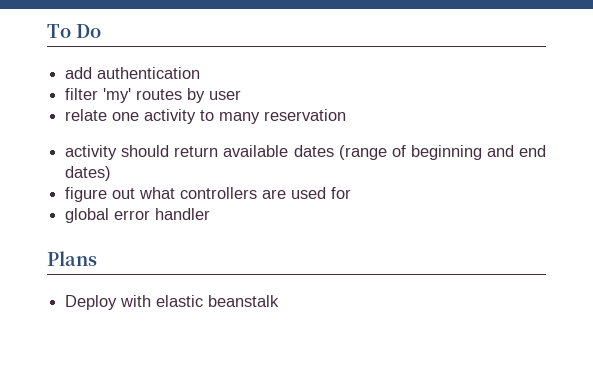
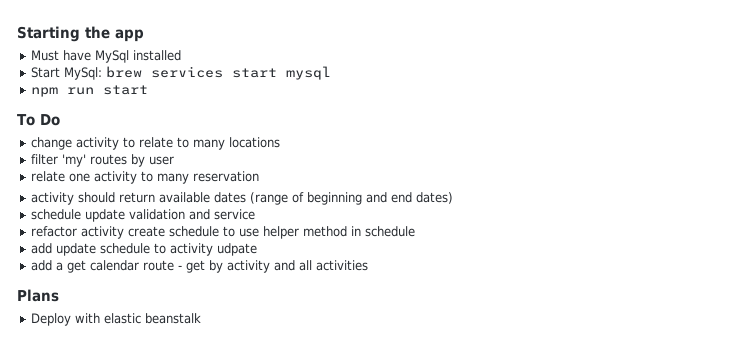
+ Starting the app
+ Must have MySql installed
+ Start MySql: brew services start mysql
+ npm run start
  To Do
- add authentication
+ change activity to relate to many locations
- figure out what controllers are used for
- global error handler
+ schedule update validation and service
+ refactor activity create schedule to use helper method in schedule
+ add update schedule to activity udpate
+ add a get calendar route - get by activity and all activities

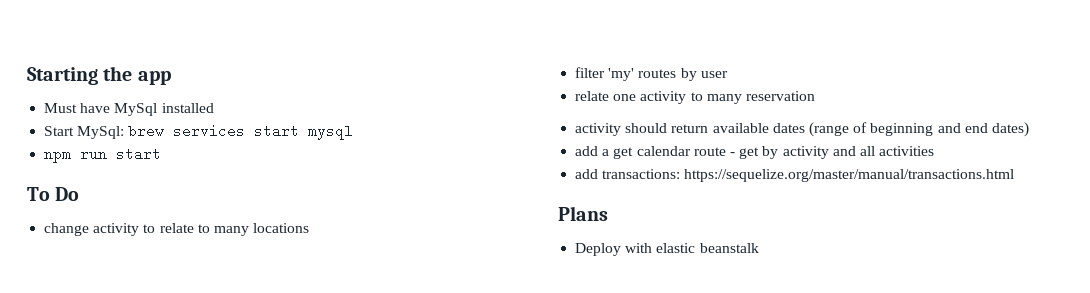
- schedule update validation and service
- refactor activity create schedule to use helper method in schedule
- add update schedule to activity udpate
+ add transactions: https://sequelize.org/master/manual/transactions.html

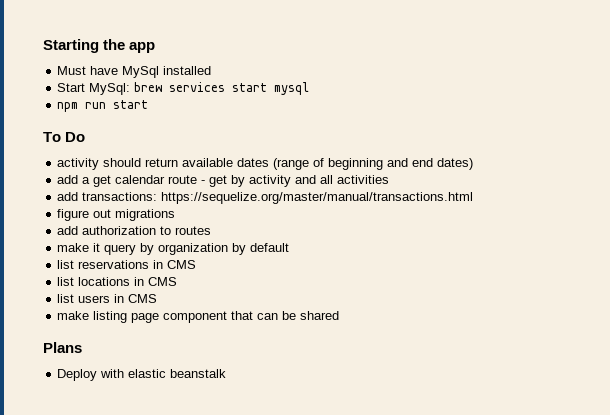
- change activity to relate to many locations
- filter 'my' routes by user
- relate one activity to many reservation
+ figure out migrations
+ add authorization to routes
+ make it query by organization by default
+ list reservations in CMS
+ list locations in CMS
+ list users in CMS
+ make listing page component that can be shared

